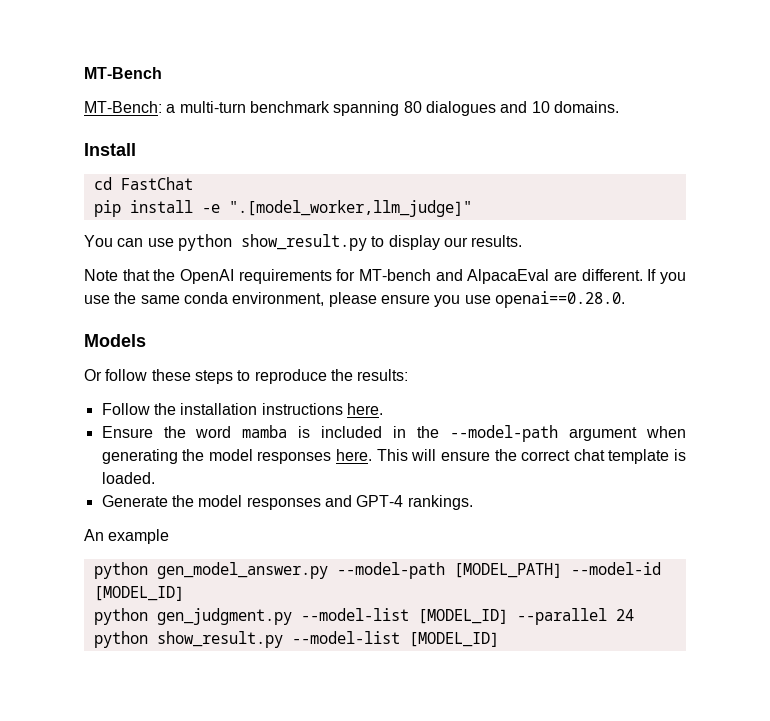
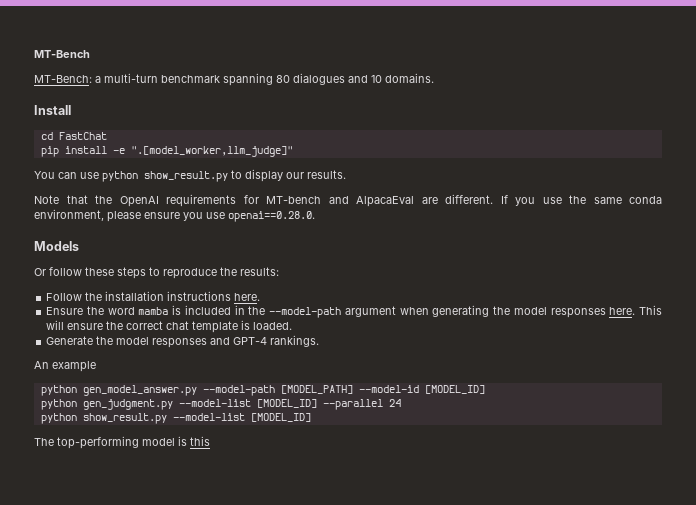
+ The top-performing model is this

